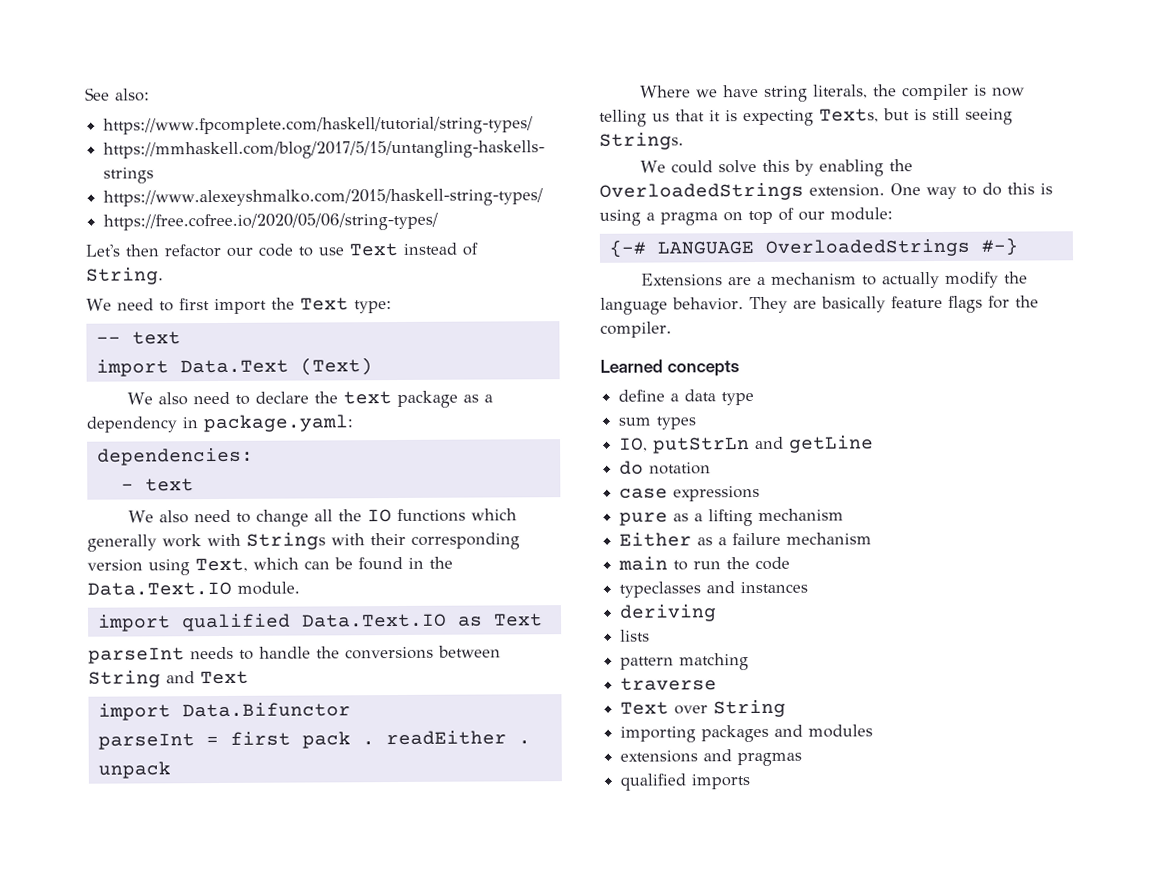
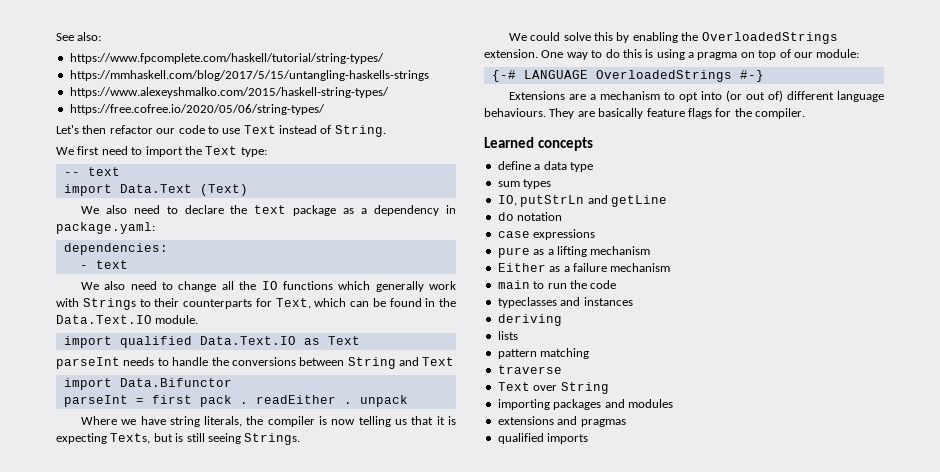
- We need to first import the Text type:
+ We first need to import the Text type:
- We also need to change all the IO functions which generally work with Strings with their corresponding version using Text, which can be found in the Data.Text.IO module.
+ We also need to change all the IO functions which generally work with Strings to their counterparts for Text, which can be found in the Data.Text.IO module.
- Extensions are a mechanism to actually modify the language behavior.
+ Extensions are a mechanism to opt into (or out of) different language behaviours.

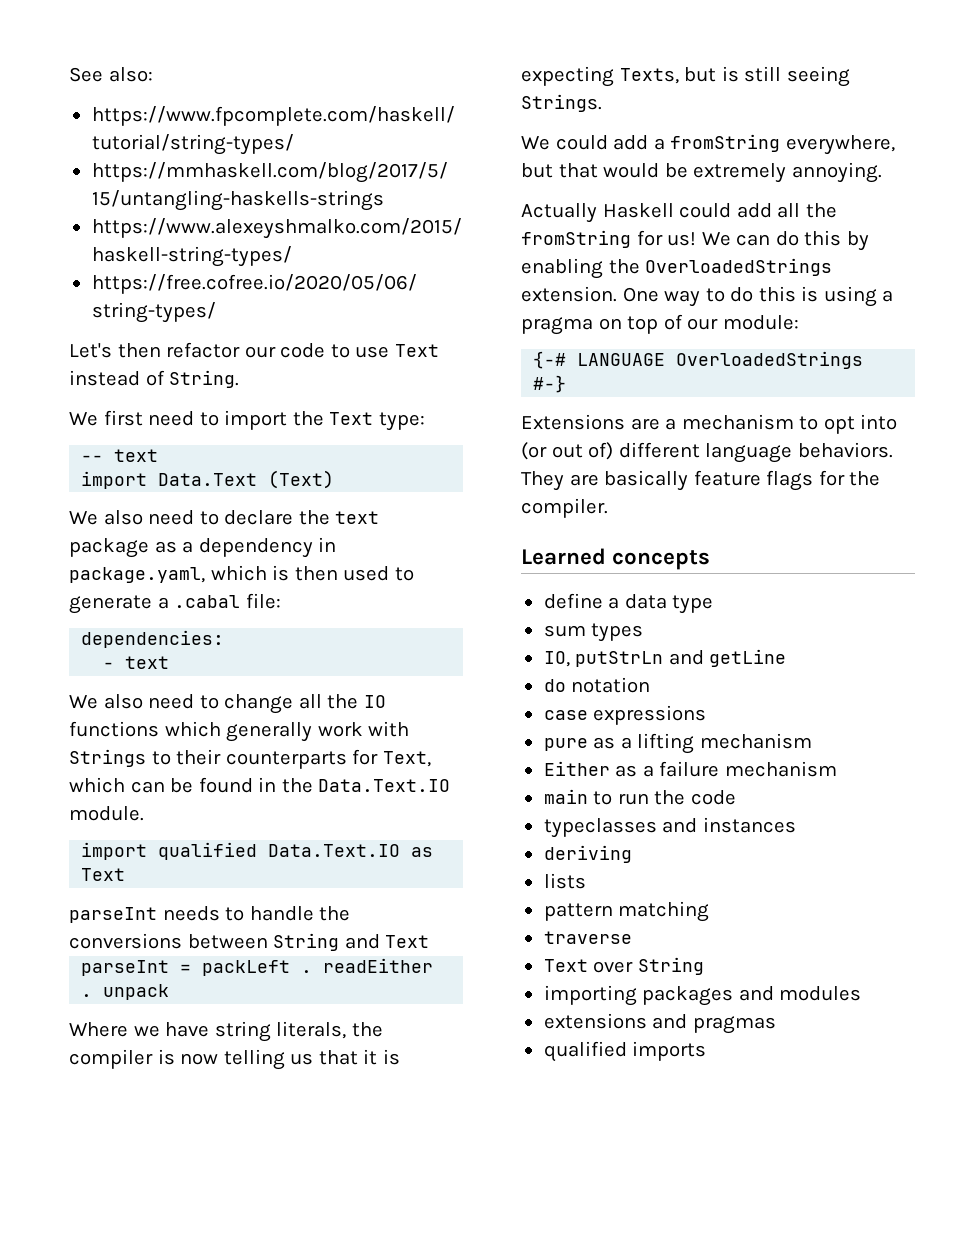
- We also need to declare the text package as a dependency in package.yaml:
+ We also need to declare the text package as a dependency in package.yaml, which is then used to generate a .cabal file:
- import Data.Bifunctor
- parseInt = first pack . readEither . unpack
+ parseInt = packLeft . readEither . unpack
- We could solve this by enabling the OverloadedStrings extension.
+ We could add a fromString everywhere, but that would be extremely annoying.
+ Actually Haskell could add all the fromString for us! We can do this by enabling the OverloadedStrings extension.
- Extensions are a mechanism to opt into (or out of) different language behaviours.
+ Extensions are a mechanism to opt into (or out of) different language behaviors.

